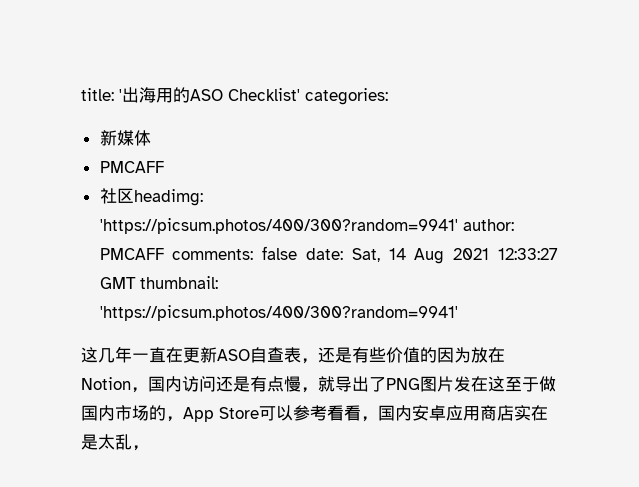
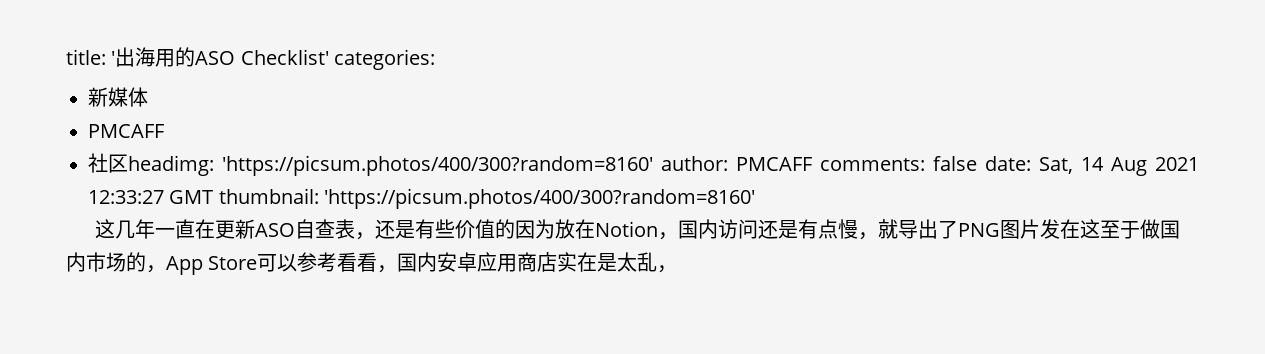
- 社区headimg: 'https://picsum.photos/400/300?random=9941' author: PMCAFF comments: false date: Sat, 14 Aug 2021 12:33:27 GMT thumbnail: 'https://picsum.photos/400/300?random=9941'
+ 社区headimg: 'https://picsum.photos/400/300?random=8160' author: PMCAFF comments: false date: Sat, 14 Aug 2021 12:33:27 GMT thumbnail: 'https://picsum.photos/400/300?random=8160'

